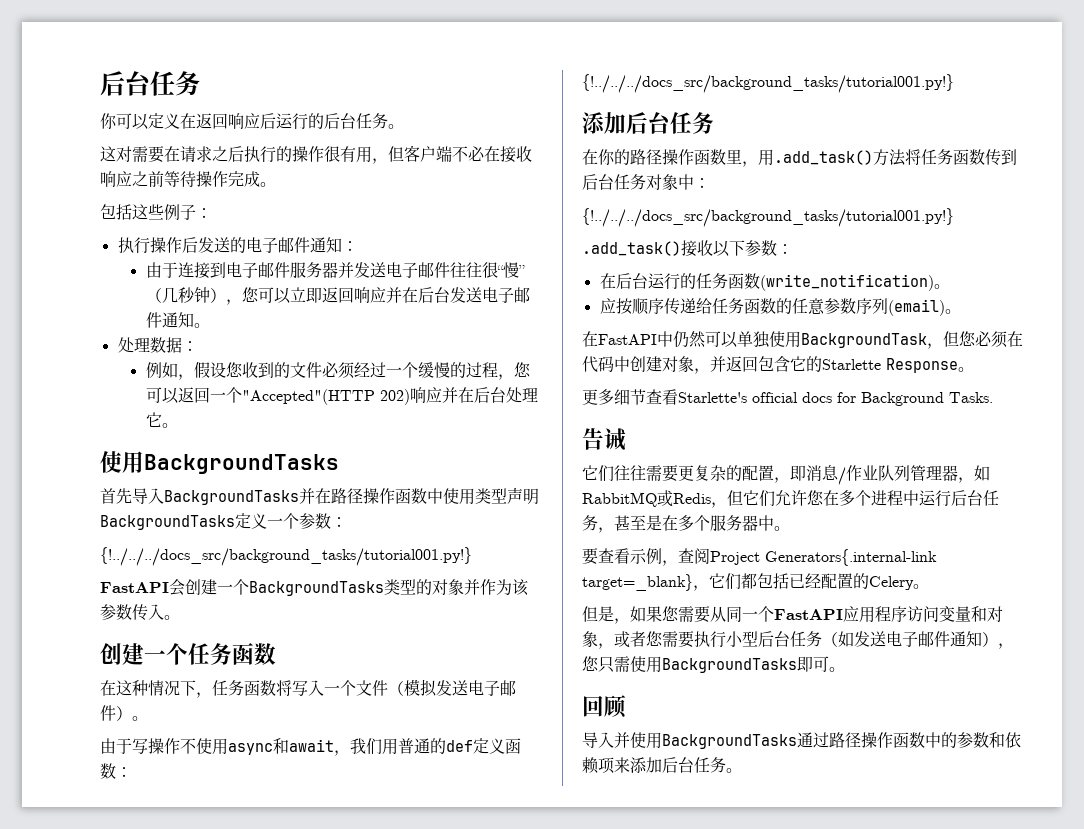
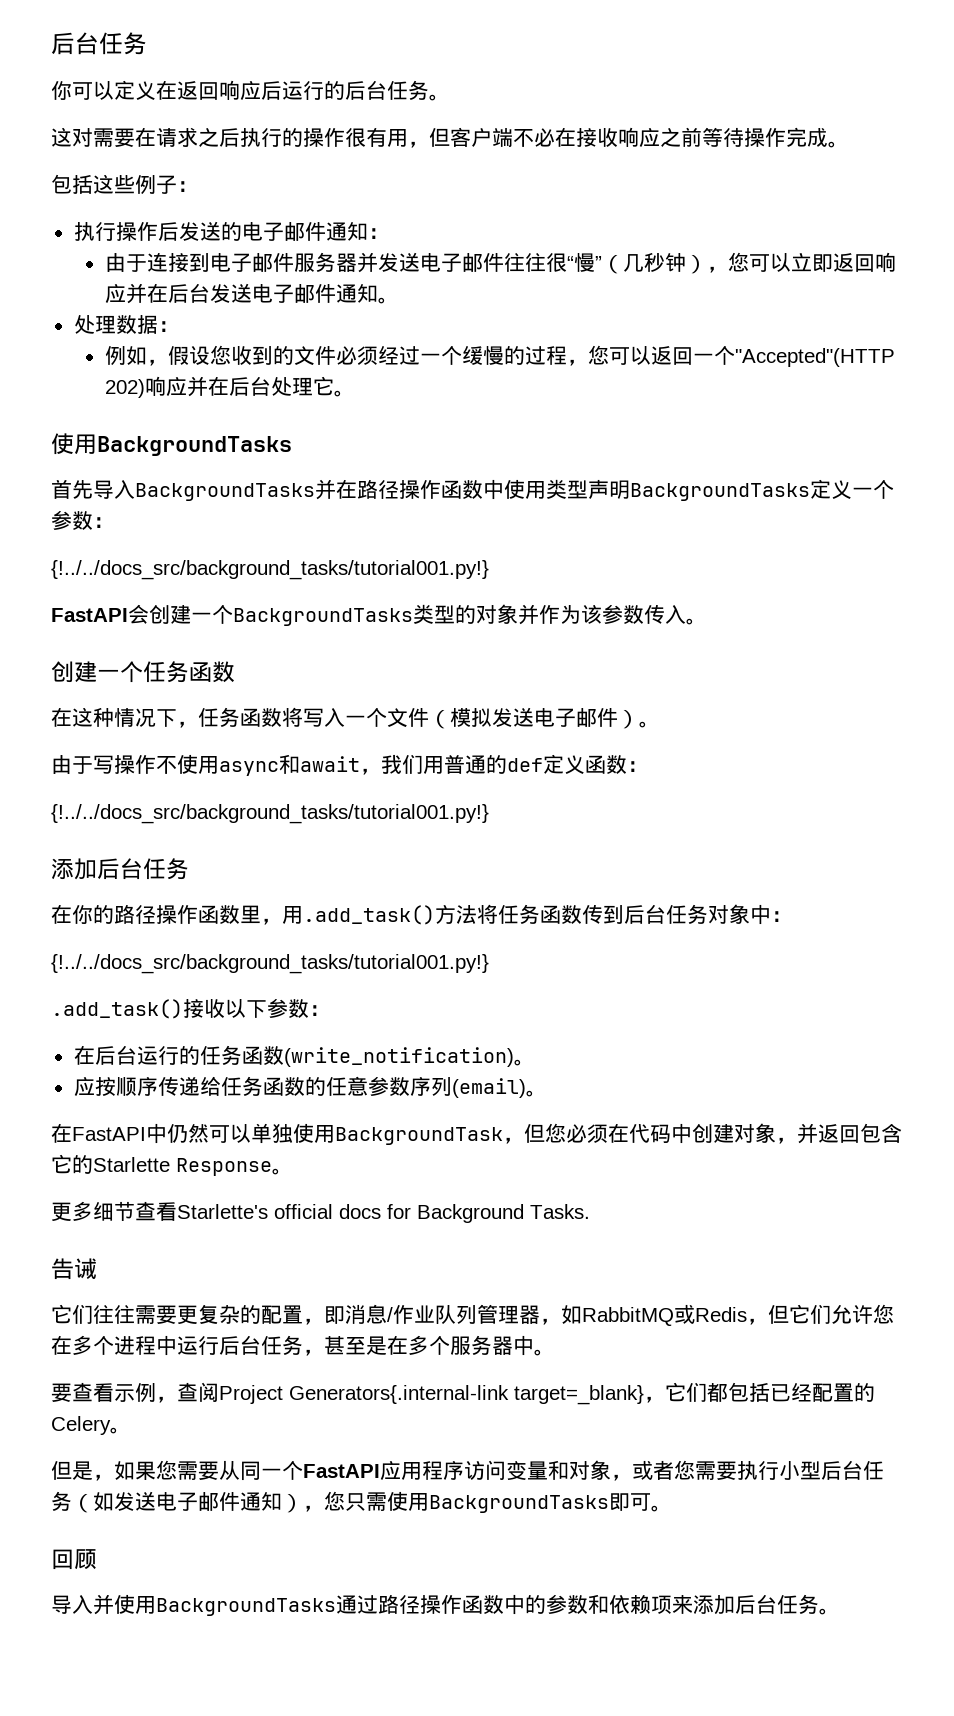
  首先导入BackgroundTasks并在路径操作函数中使用类型声明BackgroundTasks定义一个参数：
- {!../../../docs_src/background_tasks/tutorial001.py!}
+ {!../../docs_src/background_tasks/tutorial001.py!}
  由于写操作不使用async和await，我们用普通的def定义函数：
- {!../../../docs_src/background_tasks/tutorial001.py!}
+ {!../../docs_src/background_tasks/tutorial001.py!}
  在你的路径操作函数里，用.add_task()方法将任务函数传到后台任务对象中：
- {!../../../docs_src/background_tasks/tutorial001.py!}
+ {!../../docs_src/background_tasks/tutorial001.py!}

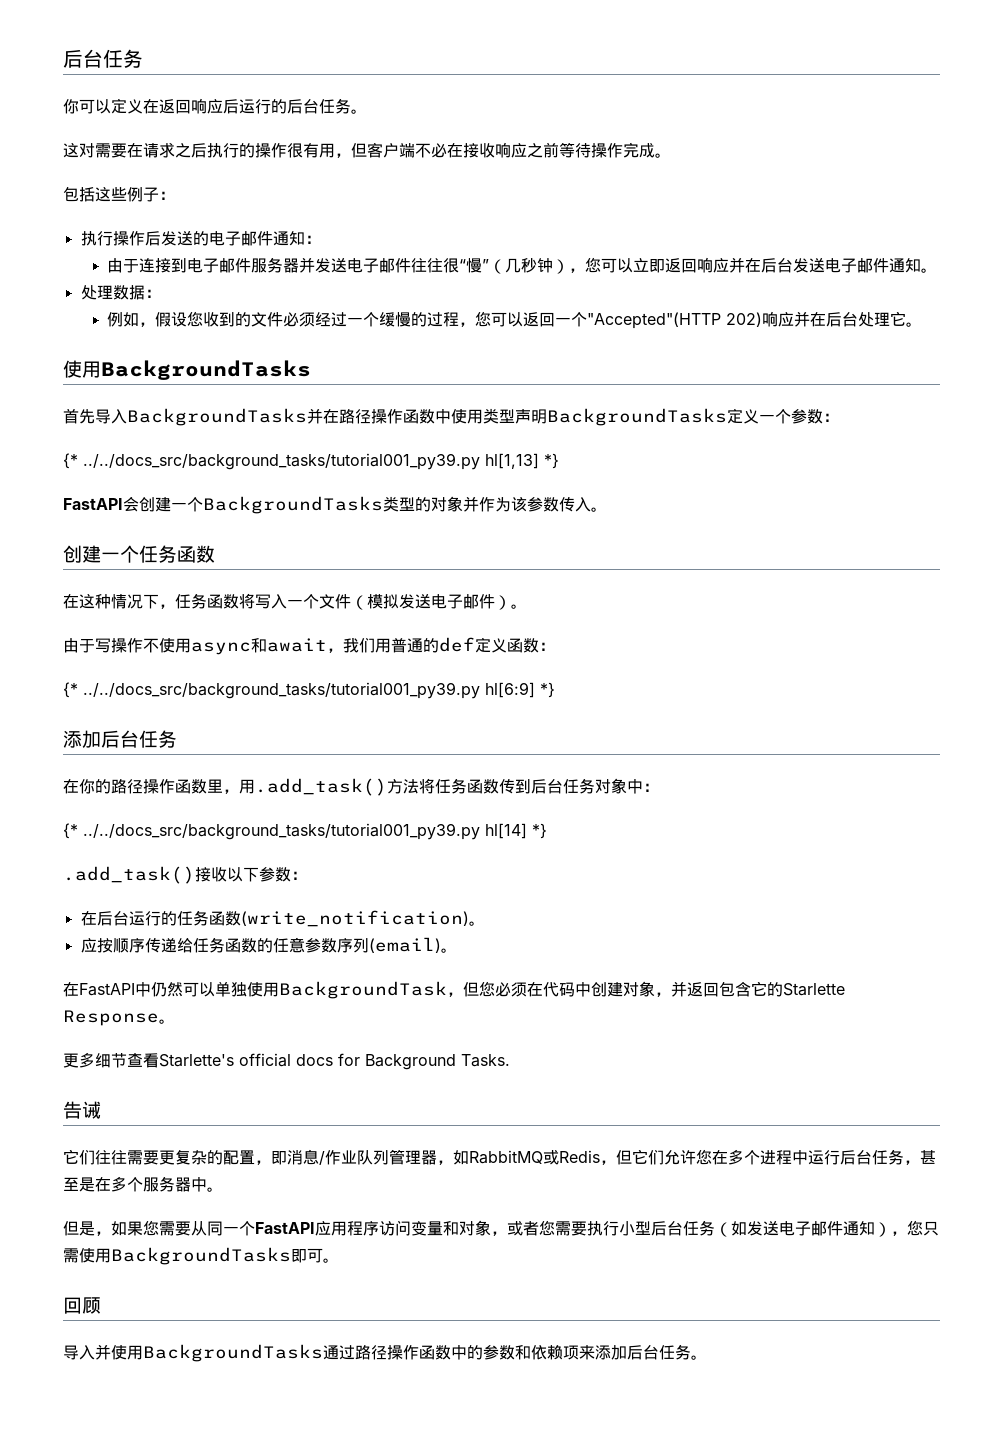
  首先导入BackgroundTasks并在路径操作函数中使用类型声明BackgroundTasks定义一个参数：
- {!../../docs_src/background_tasks/tutorial001.py!}
+ {* ../../docs_src/background_tasks/tutorial001_py39.py hl[1,13] *}
  由于写操作不使用async和await，我们用普通的def定义函数：
- {!../../docs_src/background_tasks/tutorial001.py!}
+ {* ../../docs_src/background_tasks/tutorial001_py39.py hl[6:9] *}
  在你的路径操作函数里，用.add_task()方法将任务函数传到后台任务对象中：
- {!../../docs_src/background_tasks/tutorial001.py!}
+ {* ../../docs_src/background_tasks/tutorial001_py39.py hl[14] *}
- 要查看示例，查阅Project Generators{.internal-link target=_blank}，它们都包括已经配置的Celery。

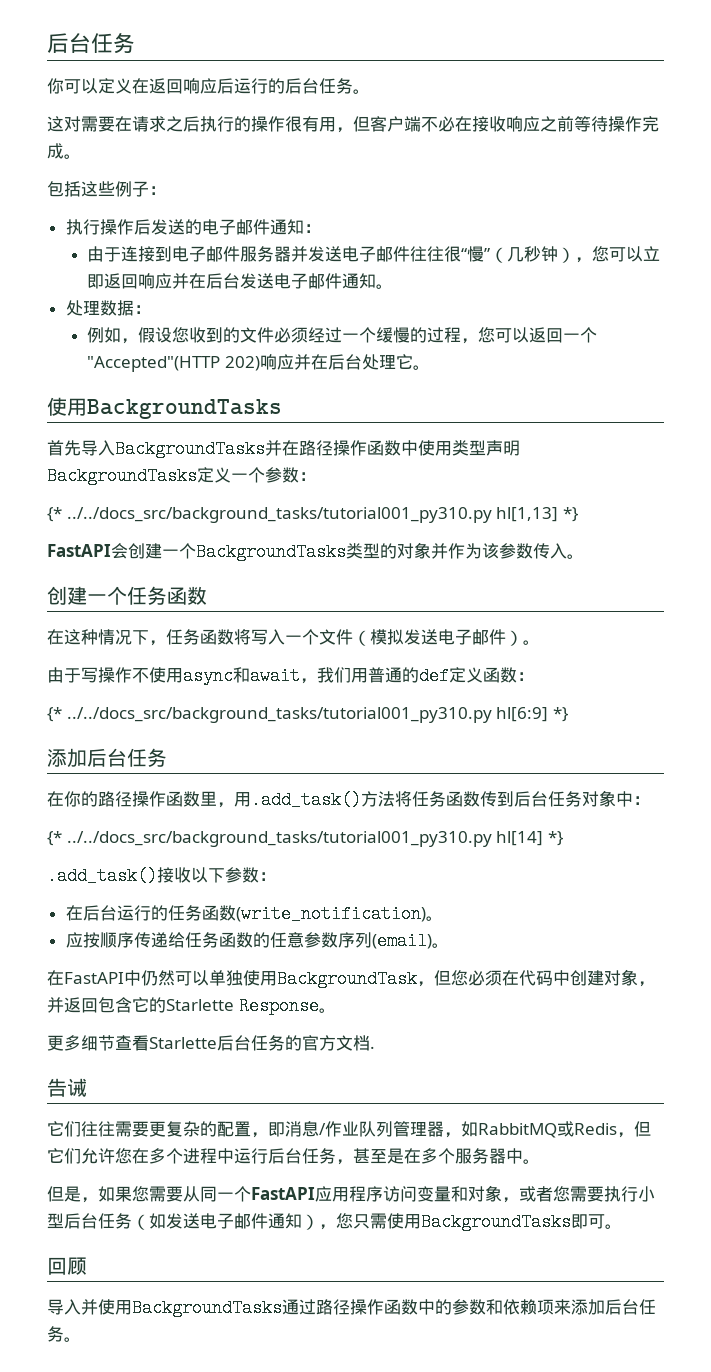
- {* ../../docs_src/background_tasks/tutorial001_py39.py hl[1,13] *}
+ {* ../../docs_src/background_tasks/tutorial001_py310.py hl[1,13] *}
- {* ../../docs_src/background_tasks/tutorial001_py39.py hl[6:9] *}
+ {* ../../docs_src/background_tasks/tutorial001_py310.py hl[6:9] *}
- {* ../../docs_src/background_tasks/tutorial001_py39.py hl[14] *}
+ {* ../../docs_src/background_tasks/tutorial001_py310.py hl[14] *}
- 更多细节查看Starlette's official docs for Background Tasks.
+ 更多细节查看Starlette后台任务的官方文档.

